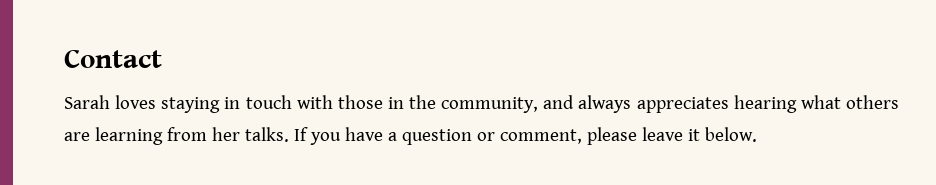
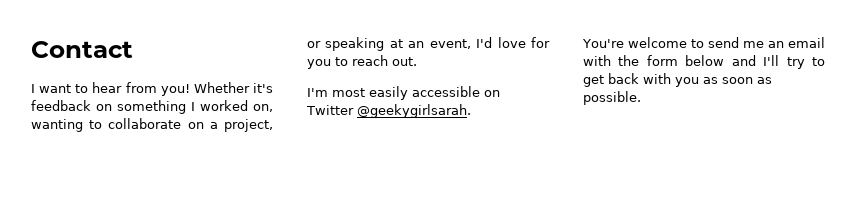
- Sarah loves staying in touch with those in the community, and always appreciates hearing what others are learning from her talks. If you have a question or comment, please leave it below.
+ I want to hear from you! Whether it's feedback on something I worked on, wanting to collaborate on a project, or speaking at an event, I'd love for you to reach out.
+ I'm most easily accessible on Twitter @geekygirlsarah.
+ You're welcome to send me an email with the form below and I'll try to get back with you as soon as possible.

